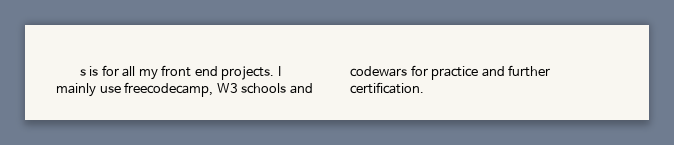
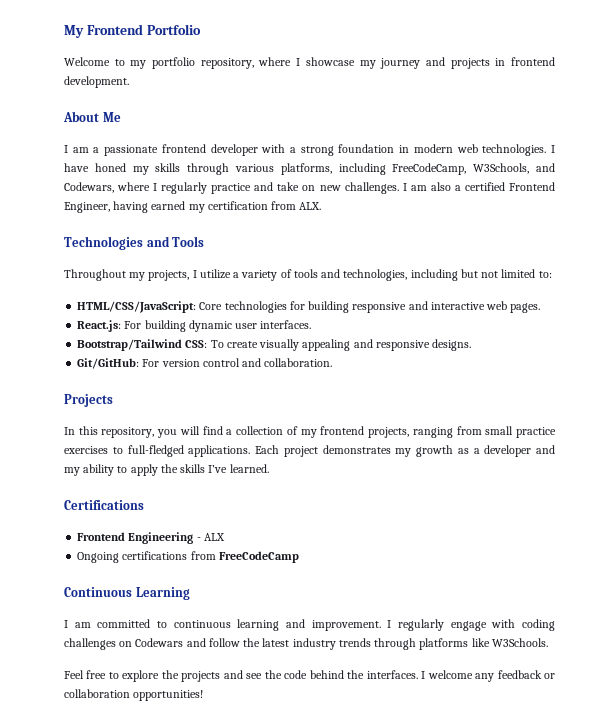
- s is for all my front end projects. I mainly use freecodecamp, W3 schools and codewars for practice and further certification.
+ My Frontend Portfolio
+ Welcome to my portfolio repository, where I showcase my journey and projects in frontend development.
+ About Me
+ I am a passionate frontend developer with a strong foundation in modern web technologies. I have honed my skills through various platforms, including FreeCodeCamp, W3Schools, and Codewars, where I regularly practice and take on new challenges. I am also a certified Frontend Engineer, having earned my certification from ALX.
+ Technologies and Tools
+ Throughout my projects, I utilize a variety of tools and technologies, including but not limited to:
+ HTML/CSS/JavaScript: Core technologies for building responsive and interactive web pages.
+ React.js: For building dynamic user interfaces.
+ Bootstrap/Tailwind CSS: To create visually appealing and responsive designs.
+ Git/GitHub: For version control and collaboration.
+ Projects
+ In this repository, you will find a collection of my frontend projects, ranging from small practice exercises to full-fledged applications. Each project demonstrates my growth as a developer and my ability to apply the skills I’ve learned.
+ Certifications
+ Frontend Engineering - ALX
+ Ongoing certifications from FreeCodeCamp
+ Continuous Learning
+ I am committed to continuous learning and improvement. I regularly engage with coding challenges on Codewars and follow the latest industry trends through platforms like W3Schools.
+ Feel free to explore the projects and see the code behind the interfaces. I welcome any feedback or collaboration opportunities!

